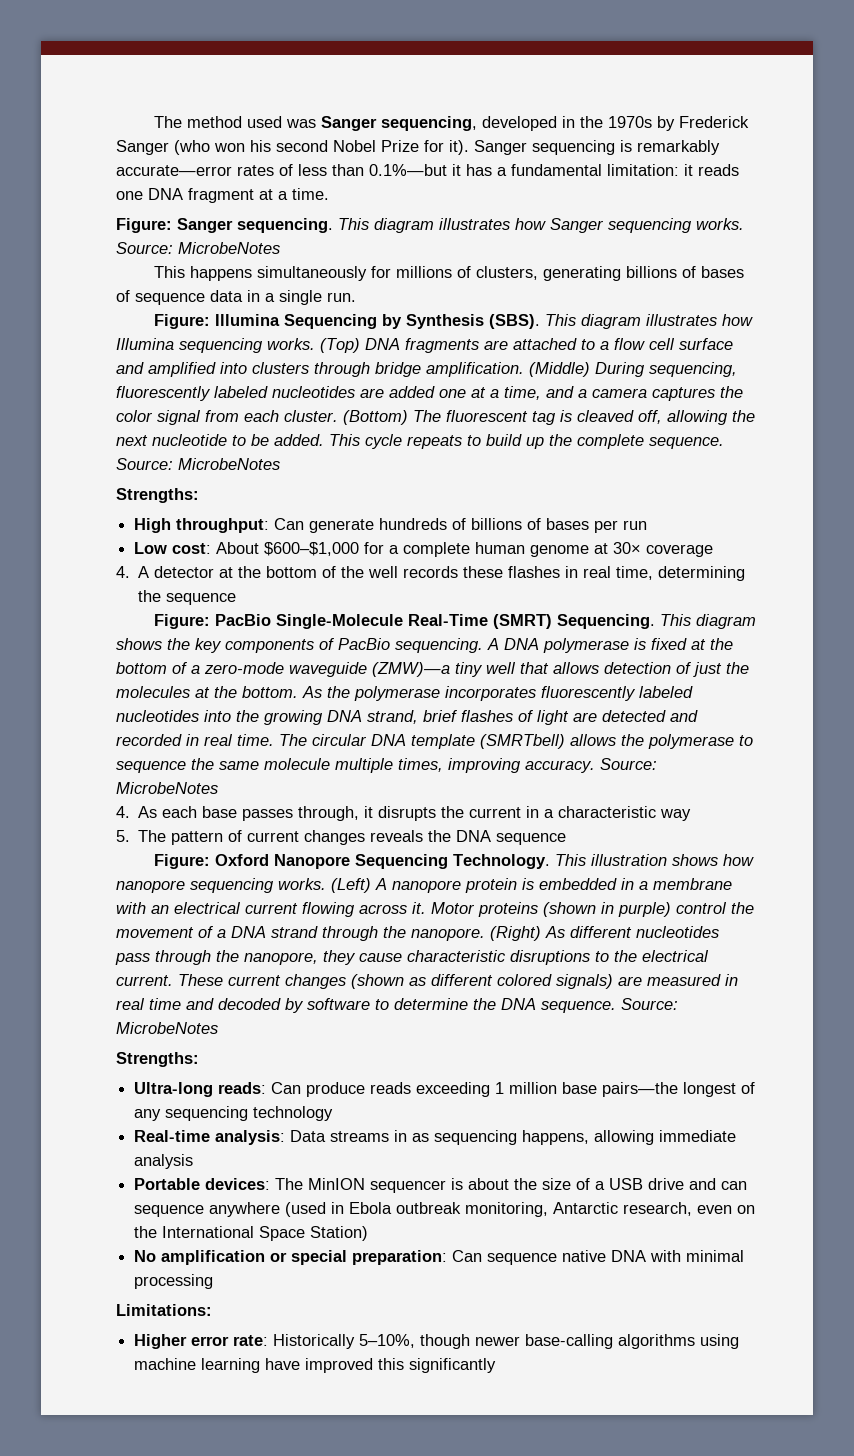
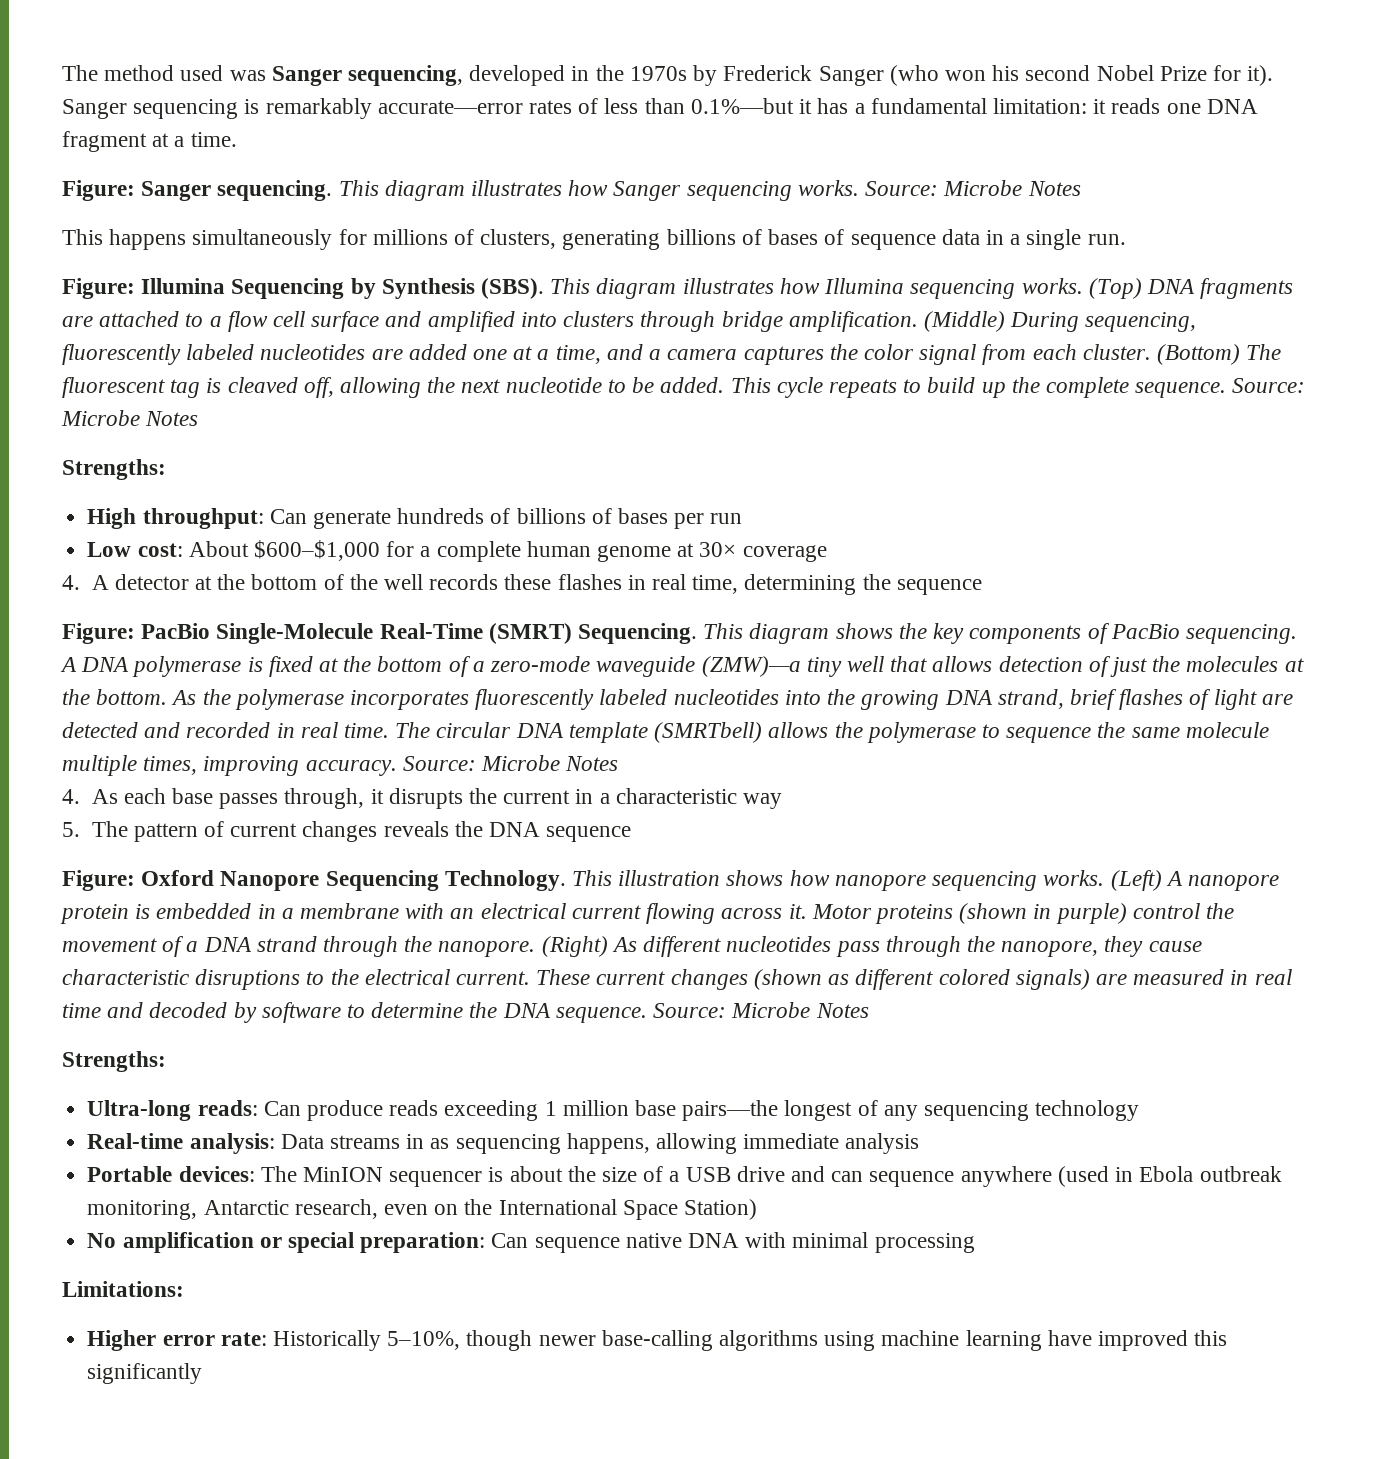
- This diagram illustrates how Sanger sequencing works. Source: MicrobeNotes
+ This diagram illustrates how Sanger sequencing works. Source: Microbe Notes
- This cycle repeats to build up the complete sequence. Source: MicrobeNotes
+ This cycle repeats to build up the complete sequence. Source: Microbe Notes
- The circular DNA template (SMRTbell) allows the polymerase to sequence the same molecule multiple times, improving accuracy. Source: MicrobeNotes
+ The circular DNA template (SMRTbell) allows the polymerase to sequence the same molecule multiple times, improving accuracy. Source: Microbe Notes
- These current changes (shown as different colored signals) are measured in real time and decoded by software to determine the DNA sequence. Source: MicrobeNotes
+ These current changes (shown as different colored signals) are measured in real time and decoded by software to determine the DNA sequence. Source: Microbe Notes

